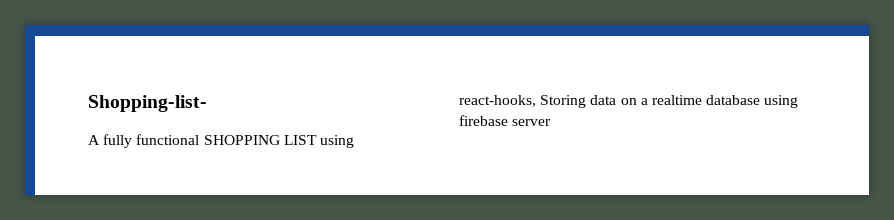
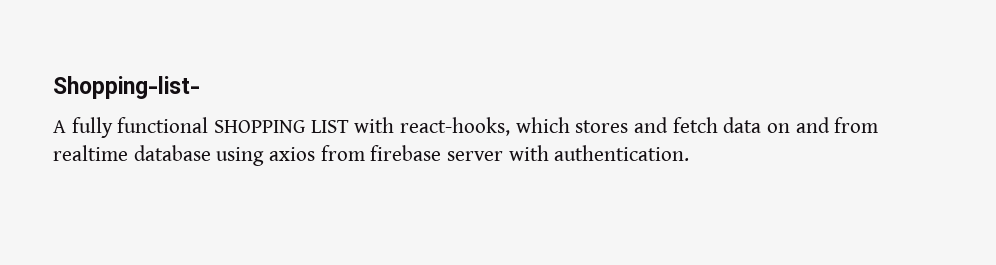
- A fully functional SHOPPING LIST using react-hooks, Storing data on a realtime database using firebase server
+ A fully functional SHOPPING LIST with react-hooks, which stores and fetch data on and from realtime database using axios from firebase server with authentication.

